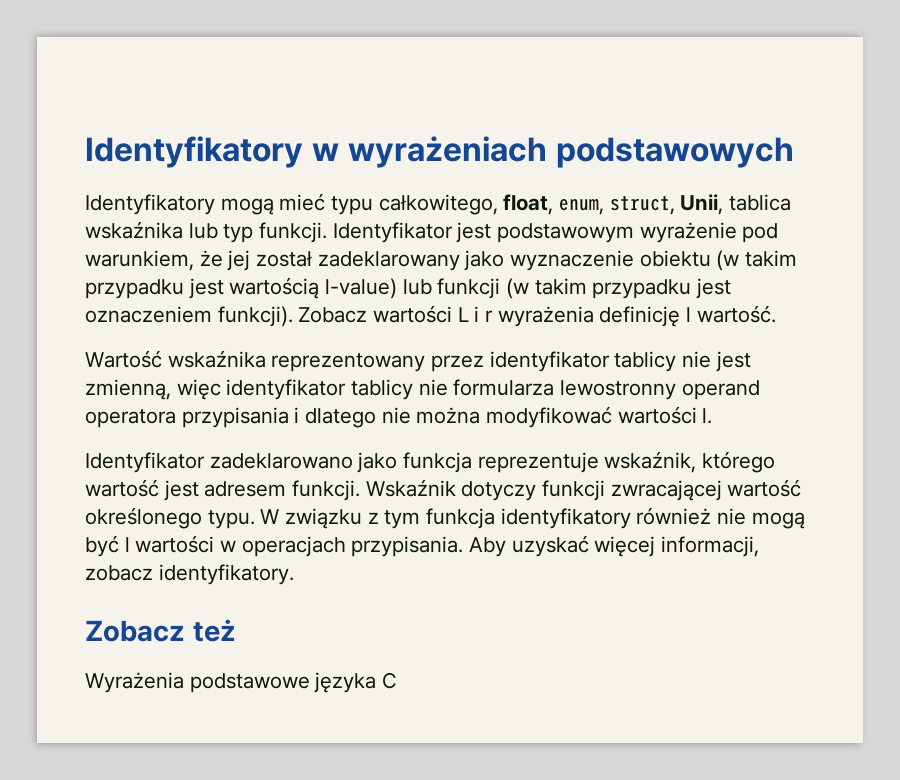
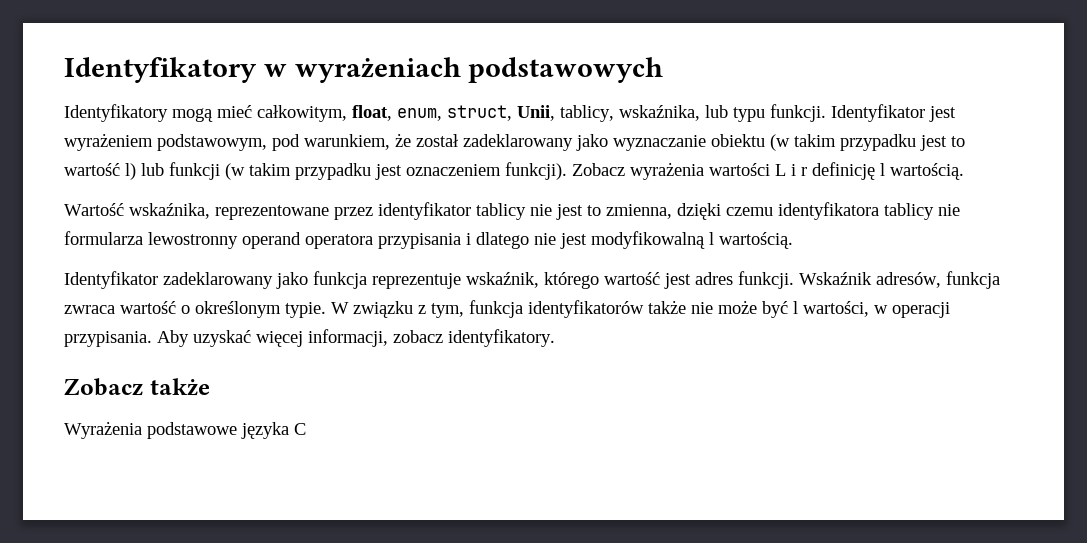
- Identyfikatory mogą mieć typu całkowitego, float, enum, struct, Unii, tablica wskaźnika lub typ funkcji.
+ Identyfikatory mogą mieć całkowitym, float, enum, struct, Unii, tablicy, wskaźnika, lub typu funkcji.
- Identyfikator jest podstawowym wyrażenie pod warunkiem, że jej został zadeklarowany jako wyznaczenie obiektu (w takim przypadku jest wartością l-value) lub funkcji (w takim przypadku jest oznaczeniem funkcji).
+ Identyfikator jest wyrażeniem podstawowym, pod warunkiem, że został zadeklarowany jako wyznaczanie obiektu (w takim przypadku jest to wartość l) lub funkcji (w takim przypadku jest oznaczeniem funkcji).
- Zobacz wartości L i r wyrażenia definicję l wartość.
+ Zobacz wyrażenia wartości L i r definicję l wartością.
- Wartość wskaźnika reprezentowany przez identyfikator tablicy nie jest zmienną, więc identyfikator tablicy nie formularza lewostronny operand operatora przypisania i dlatego nie można modyfikować wartości l.
- Identyfikator zadeklarowano jako funkcja reprezentuje wskaźnik, którego wartość jest adresem funkcji.
+ Wartość wskaźnika, reprezentowane przez identyfikator tablicy nie jest to zmienna, dzięki czemu identyfikatora tablicy nie formularza lewostronny operand operatora przypisania i dlatego nie jest modyfikowalną l wartością.
+ Identyfikator zadeklarowany jako funkcja reprezentuje wskaźnik, którego wartość jest adres funkcji.
- Wskaźnik dotyczy funkcji zwracającej wartość określonego typu. W związku z tym funkcja identyfikatory również nie mogą być l wartości w operacjach przypisania.
+ Wskaźnik adresów, funkcja zwraca wartość o określonym typie. W związku z tym, funkcja identyfikatorów także nie może być l wartości, w operacji przypisania.
- Zobacz też
+ Zobacz także

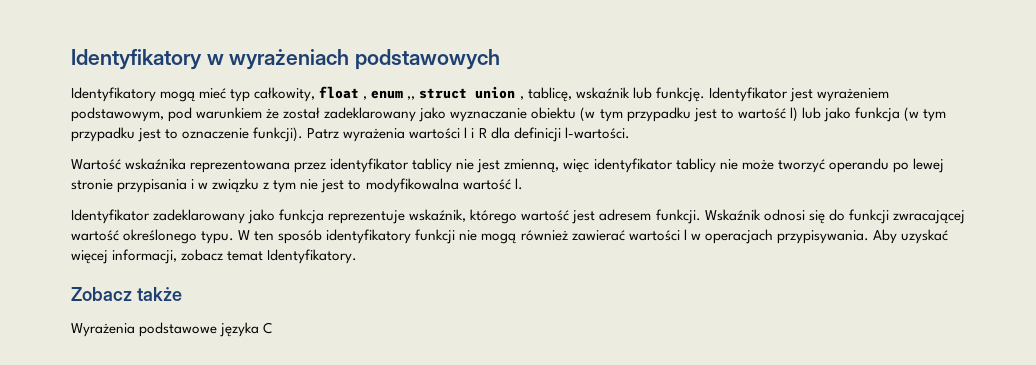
- Identyfikatory mogą mieć całkowitym, float, enum, struct, Unii, tablicy, wskaźnika, lub typu funkcji.
+ Identyfikatory mogą mieć typ całkowity, float , enum ,, struct union , tablicę, wskaźnik lub funkcję.
- Identyfikator jest wyrażeniem podstawowym, pod warunkiem, że został zadeklarowany jako wyznaczanie obiektu (w takim przypadku jest to wartość l) lub funkcji (w takim przypadku jest oznaczeniem funkcji). Zobacz wyrażenia wartości L i r definicję l wartością.
+ Identyfikator jest wyrażeniem podstawowym, pod warunkiem że został zadeklarowany jako wyznaczanie obiektu (w tym przypadku jest to wartość l) lub jako funkcja (w tym przypadku jest to oznaczenie funkcji). Patrz wyrażenia wartości l i R dla definicji l-wartości.
- Wartość wskaźnika, reprezentowane przez identyfikator tablicy nie jest to zmienna, dzięki czemu identyfikatora tablicy nie formularza lewostronny operand operatora przypisania i dlatego nie jest modyfikowalną l wartością.
+ Wartość wskaźnika reprezentowana przez identyfikator tablicy nie jest zmienną, więc identyfikator tablicy nie może tworzyć operandu po lewej stronie przypisania i w związku z tym nie jest to modyfikowalna wartość l.
- Identyfikator zadeklarowany jako funkcja reprezentuje wskaźnik, którego wartość jest adres funkcji.
+ Identyfikator zadeklarowany jako funkcja reprezentuje wskaźnik, którego wartość jest adresem funkcji.
- Wskaźnik adresów, funkcja zwraca wartość o określonym typie. W związku z tym, funkcja identyfikatorów także nie może być l wartości, w operacji przypisania.
+ Wskaźnik odnosi się do funkcji zwracającej wartość określonego typu. W ten sposób identyfikatory funkcji nie mogą również zawierać wartości l w operacjach przypisywania.
- Aby uzyskać więcej informacji, zobacz identyfikatory.
+ Aby uzyskać więcej informacji, zobacz temat Identyfikatory.

